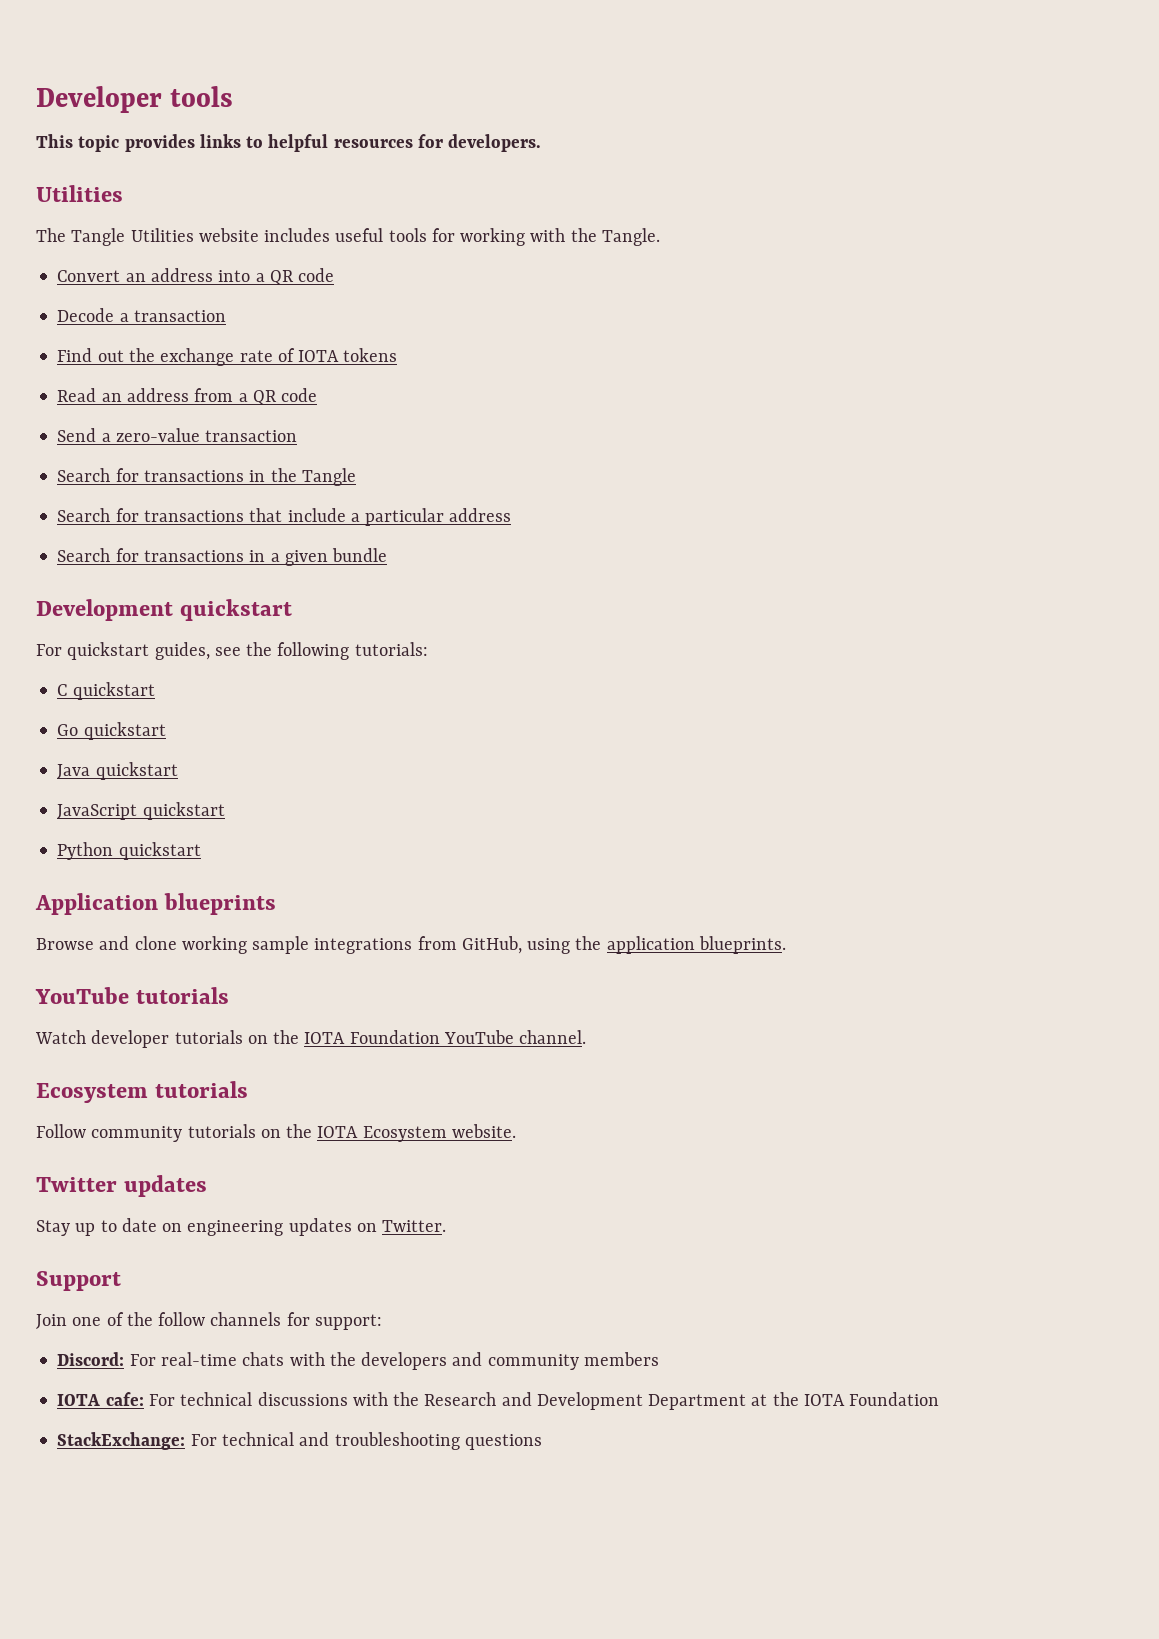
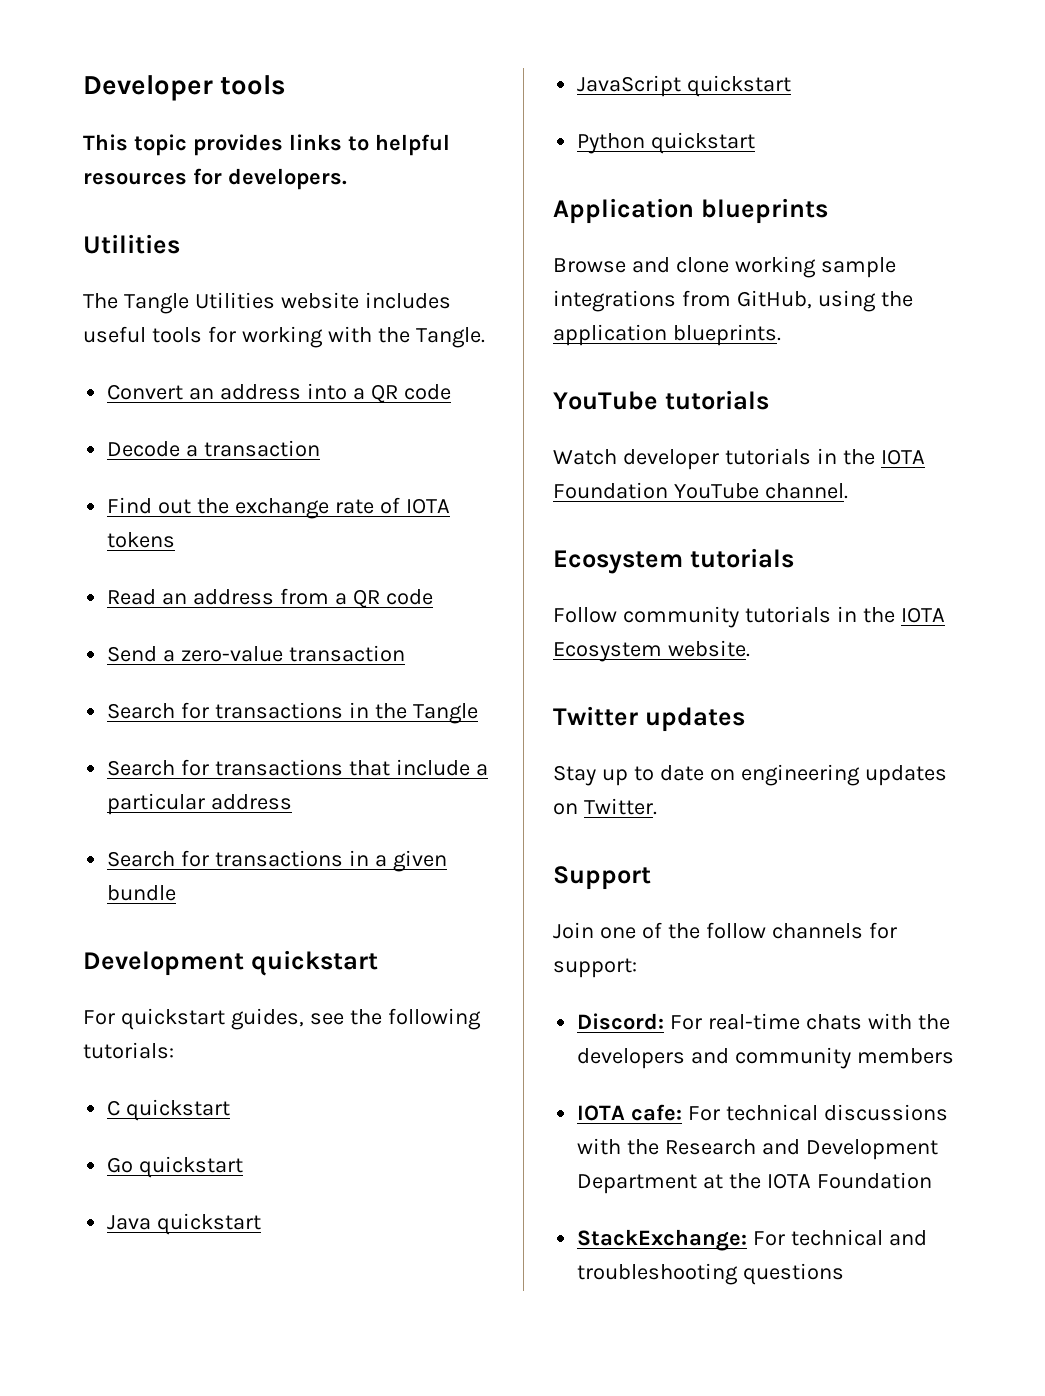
- Watch developer tutorials on the IOTA Foundation YouTube channel.
+ Watch developer tutorials in the IOTA Foundation YouTube channel.
- Follow community tutorials on the IOTA Ecosystem website.
+ Follow community tutorials in the IOTA Ecosystem website.

